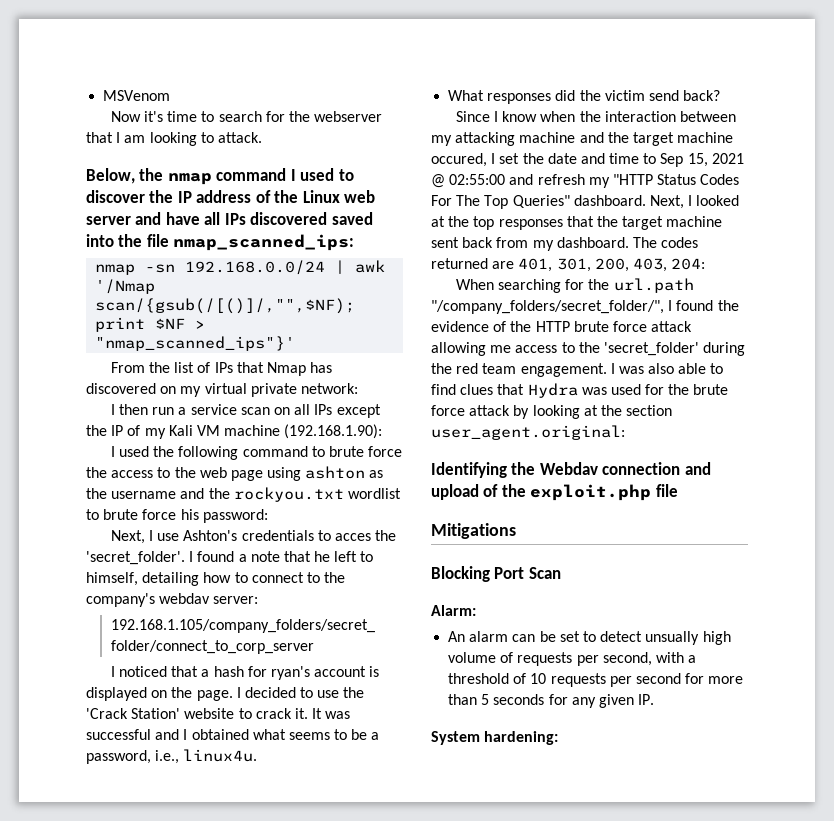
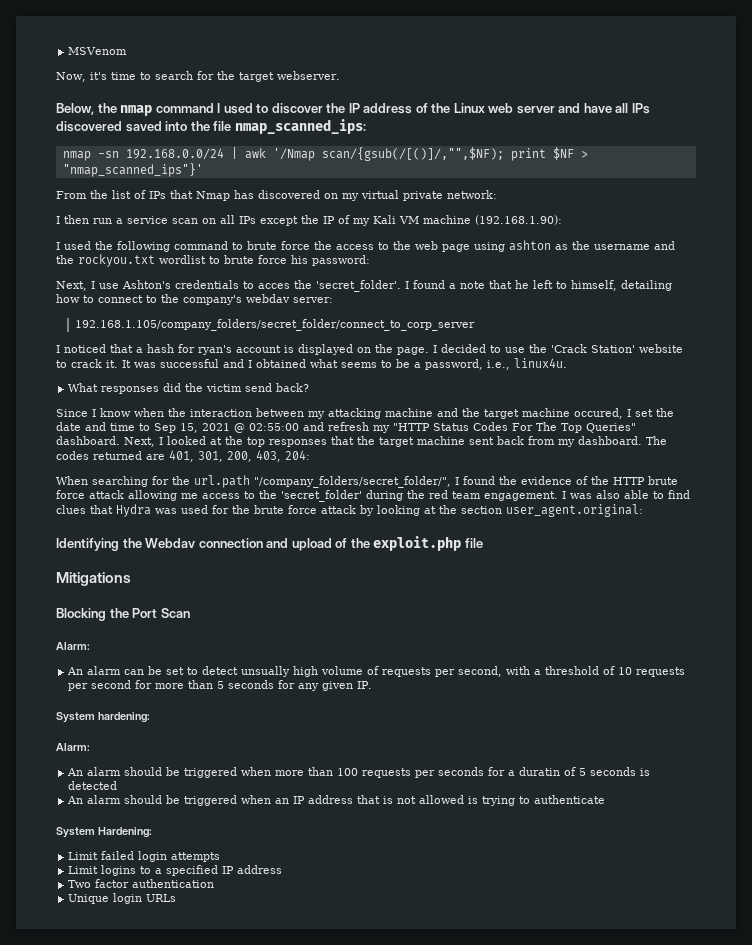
- Now it's time to search for the webserver that I am looking to attack.
+ Now, it's time to search for the target webserver.
- Blocking Port Scan
+ Blocking the Port Scan
  System hardening:
+ Alarm:
+ An alarm should be triggered when more than 100 requests per seconds for a duratin of 5 seconds is detected
+ An alarm should be triggered when an IP address that is not allowed is trying to authenticate
+ System Hardening:
+ Limit failed login attempts
+ Limit logins to a specified IP address
+ Two factor authentication
+ Unique login URLs

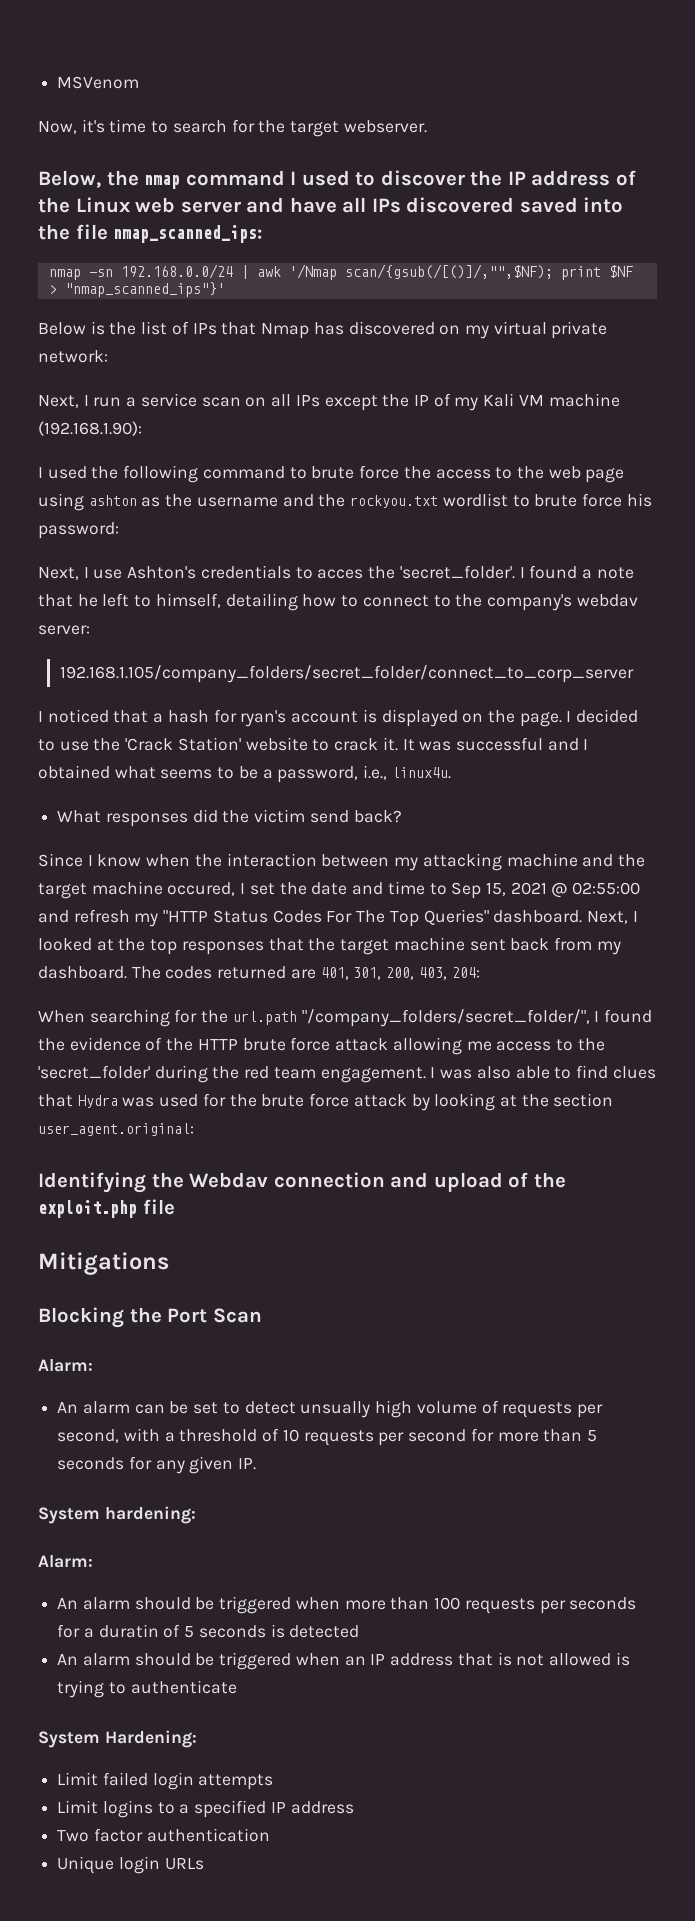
- From the list of IPs that Nmap has discovered on my virtual private network:
+ Below is the list of IPs that Nmap has discovered on my virtual private network:
- I then run a service scan on all IPs except the IP of my Kali VM machine (192.168.1.90):
+ Next, I run a service scan on all IPs except the IP of my Kali VM machine (192.168.1.90):

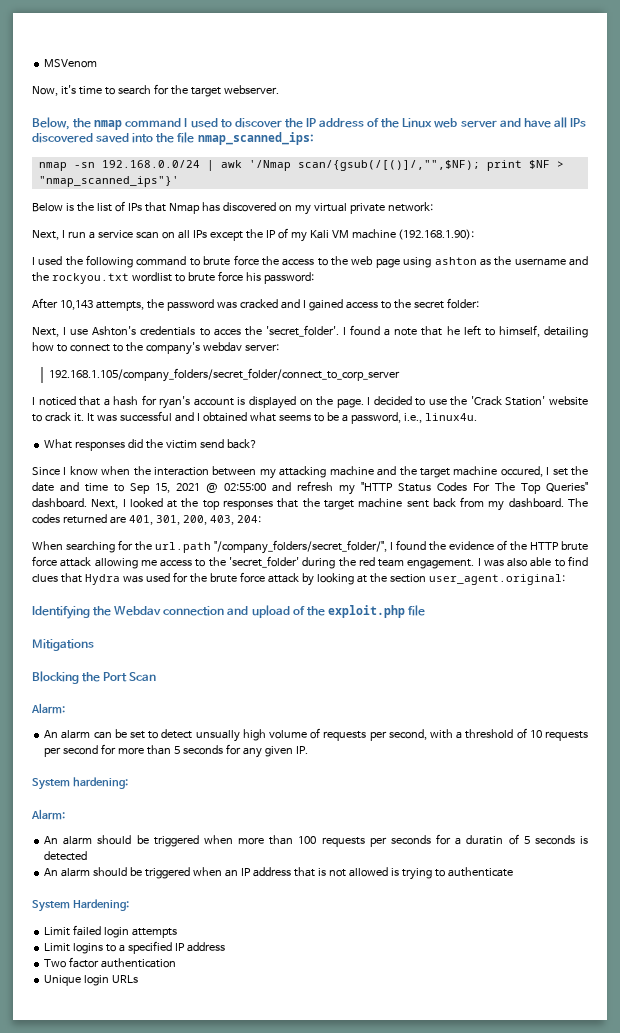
+ After 10,143 attempts, the password was cracked and I gained access to the secret folder:

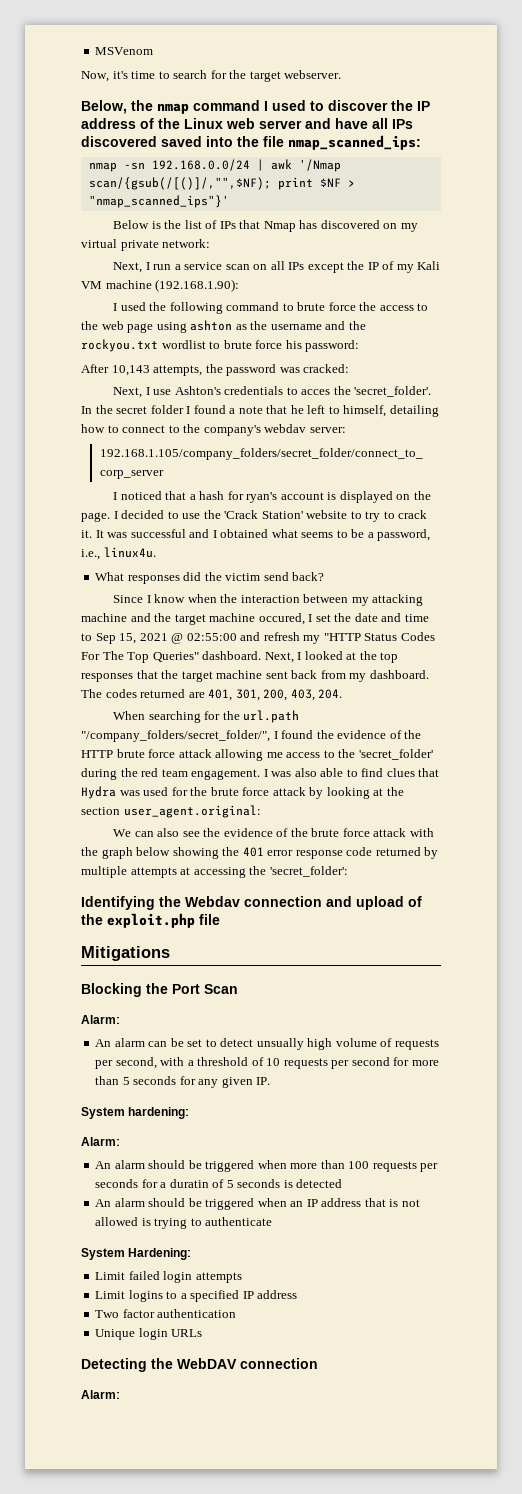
- After 10,143 attempts, the password was cracked and I gained access to the secret folder:
+ After 10,143 attempts, the password was cracked:
- I found a note that he left to himself, detailing how to connect to the company's webdav server:
+ In the secret folder I found a note that he left to himself, detailing how to connect to the company's webdav server:
- I decided to use the 'Crack Station' website to crack it.
+ I decided to use the 'Crack Station' website to try to crack it.
- The codes returned are 401, 301, 200, 403, 204:
+ The codes returned are 401, 301, 200, 403, 204.
+ We can also see the evidence of the brute force attack with the graph below showing the 401 error response code returned by multiple attempts at accessing the 'secret_folder':
+ Detecting the WebDAV connection
+ Alarm:

